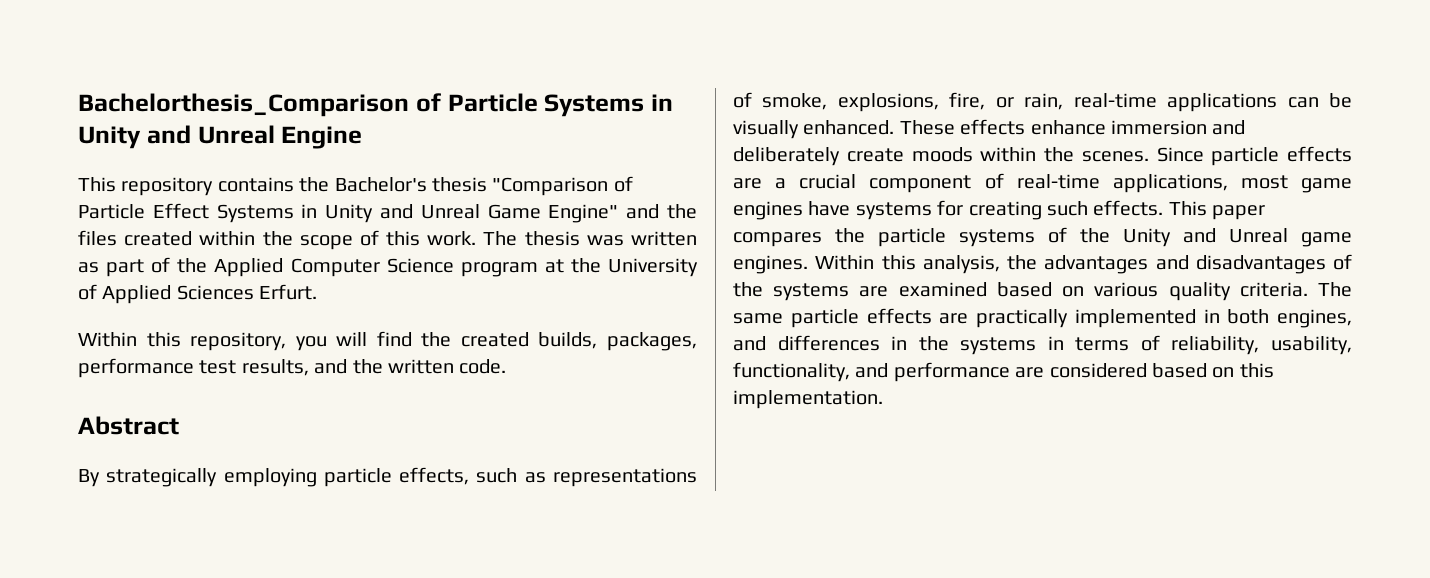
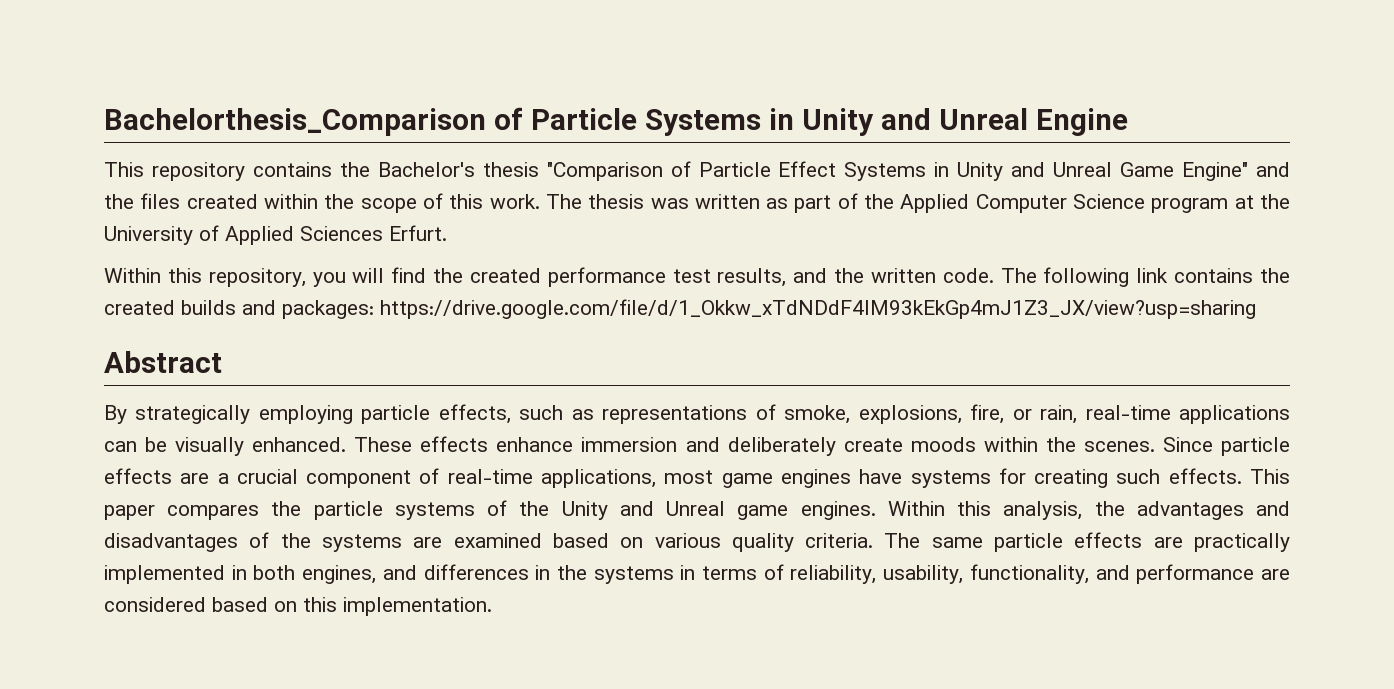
- Within this repository, you will find the created builds, packages, performance test results, and the written code.
+ Within this repository, you will find the created performance test results, and the written code. The following link contains the created builds and packages: https://drive.google.com/file/d/1_Okkw_xTdNDdF4lM93kEkGp4mJ1Z3_JX/view?usp=sharing

